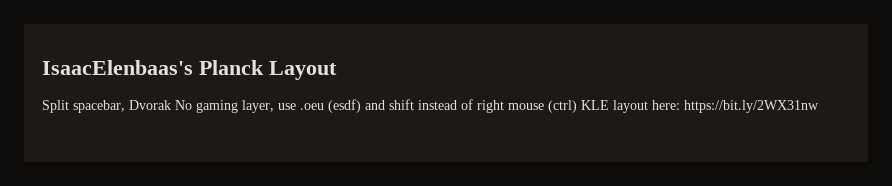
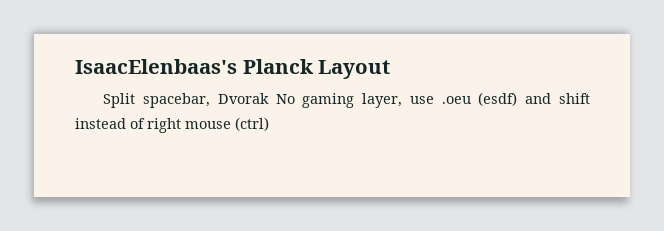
- Split spacebar, Dvorak No gaming layer, use .oeu (esdf) and shift instead of right mouse (ctrl) KLE layout here: https://bit.ly/2WX31nw
+ Split spacebar, Dvorak No gaming layer, use .oeu (esdf) and shift instead of right mouse (ctrl)

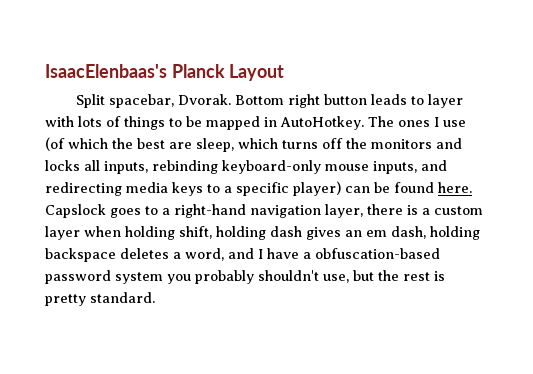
- Split spacebar, Dvorak No gaming layer, use .oeu (esdf) and shift instead of right mouse (ctrl)
+ Split spacebar, Dvorak. Bottom right button leads to layer with lots of things to be mapped in AutoHotkey. The ones I use (of which the best are sleep, which turns off the monitors and locks all inputs, rebinding keyboard-only mouse inputs, and redirecting media keys to a specific player) can be found here. Capslock goes to a right-hand navigation layer, there is a custom layer when holding shift, holding dash gives an em dash, holding backspace deletes a word, and I have a obfuscation-based password system you probably shouldn't use, but the rest is pretty standard.

